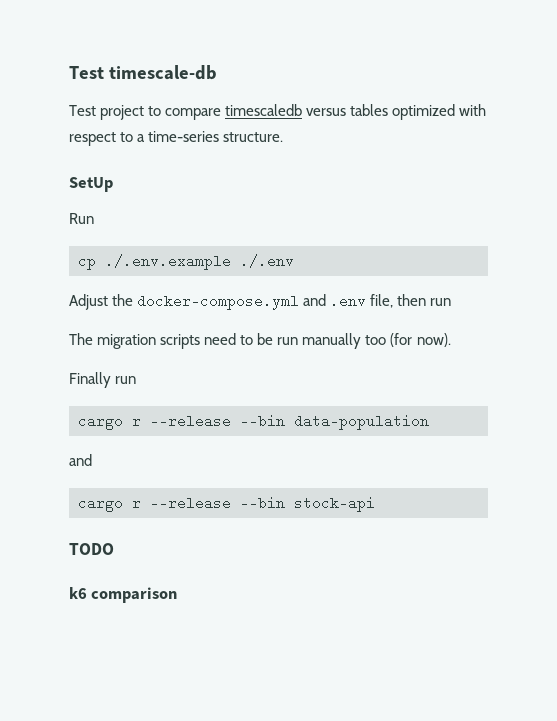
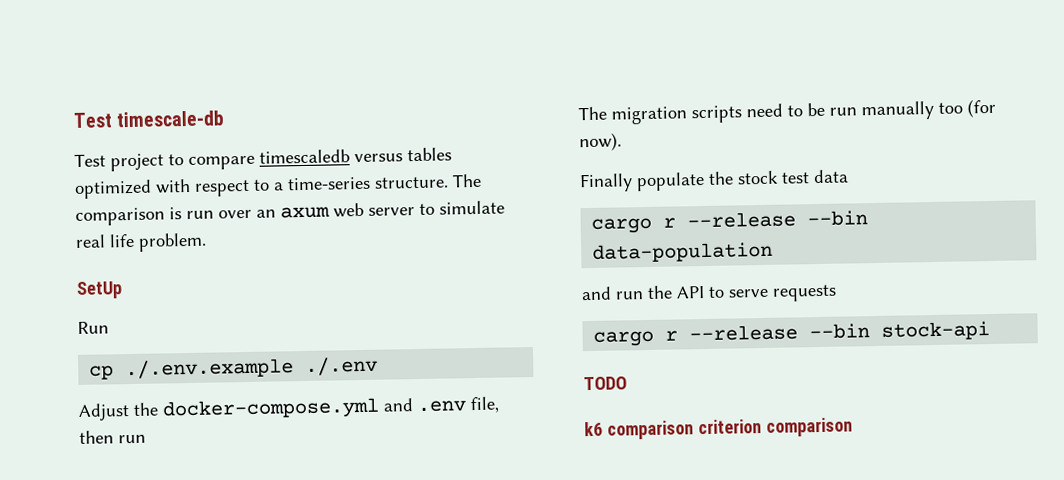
+ The comparison is run over an axum web server to simulate real life problem.
- Finally run
+ Finally populate the stock test data
  cargo r --release --bin data-population
- and
+ and run the API to serve requests
- k6 comparison
+ k6 comparison criterion comparison

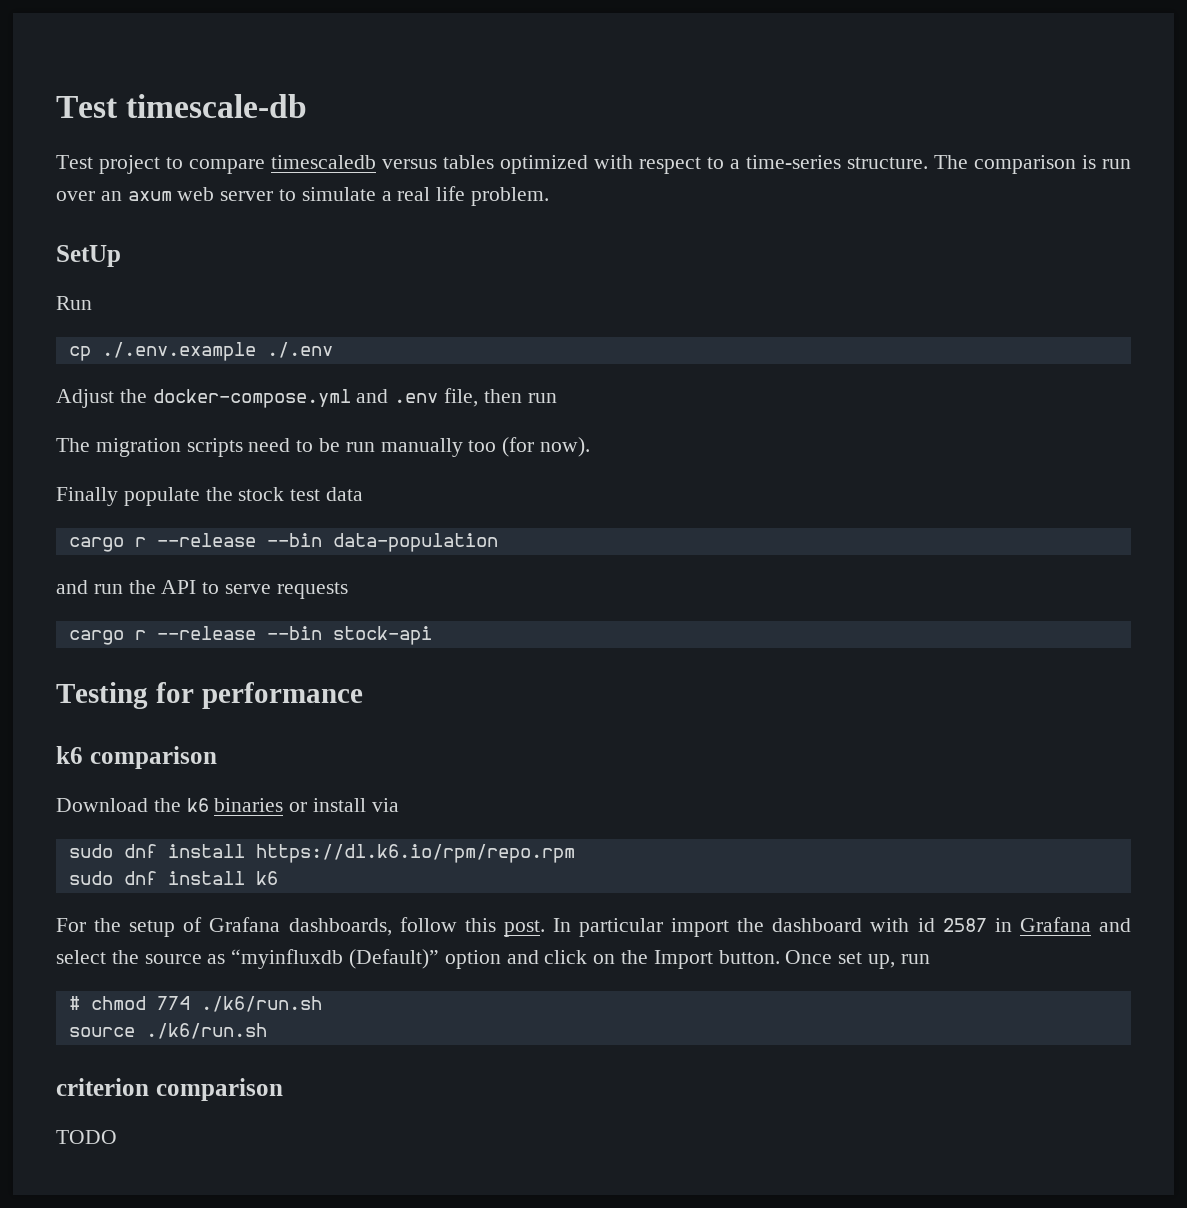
- The comparison is run over an axum web server to simulate real life problem.
+ The comparison is run over an axum web server to simulate a real life problem.
- TODO
+ Testing for performance
- k6 comparison criterion comparison
+ k6 comparison
+ Download the k6 binaries or install via
+ sudo dnf install https://dl.k6.io/rpm/repo.rpm
+ sudo dnf install k6
+ For the setup of Grafana dashboards, follow this post. In particular import the dashboard with id 2587 in Grafana and select the source as “myinfluxdb (Default)” option and click on the Import button. Once set up, run
+ # chmod 774 ./k6/run.sh
+ source ./k6/run.sh
+ criterion comparison
+ TODO

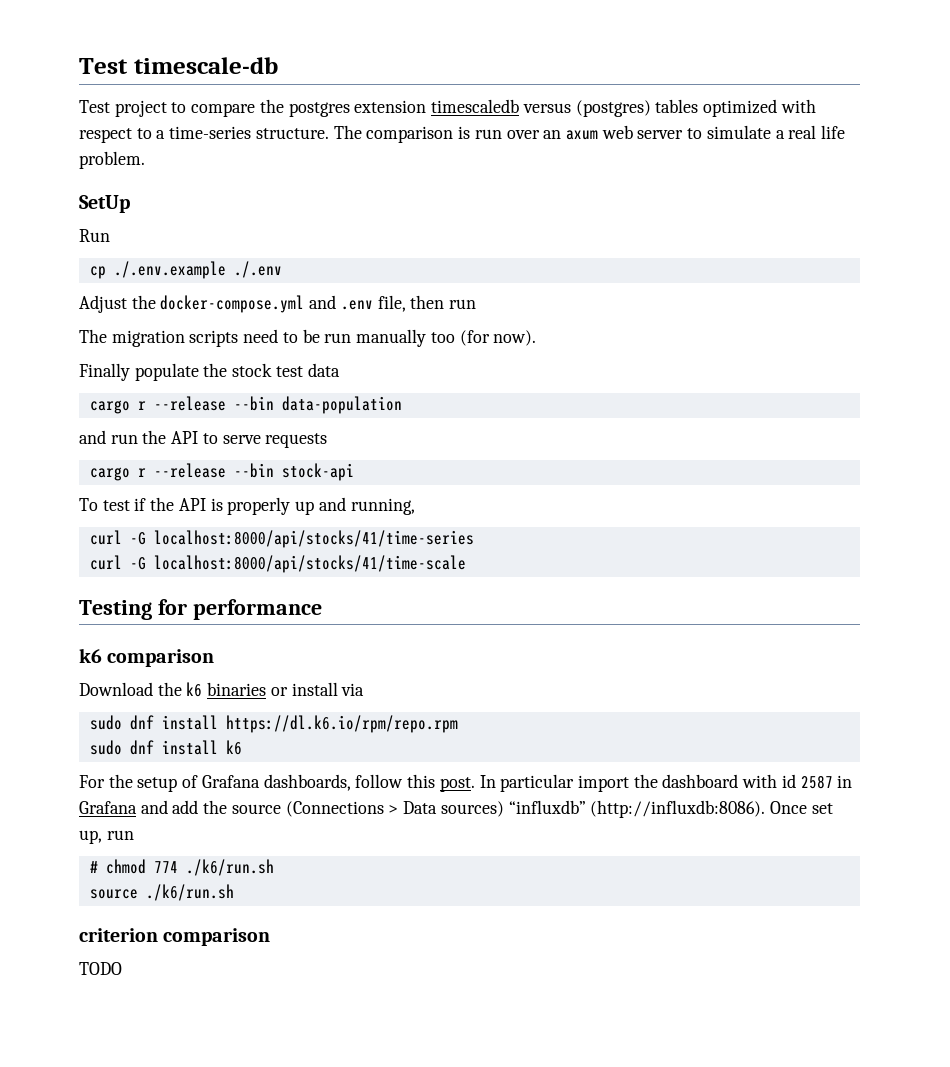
- Test project to compare timescaledb versus tables optimized with respect to a time-series structure.
+ Test project to compare the postgres extension timescaledb versus (postgres) tables optimized with respect to a time-series structure.
+ To test if the API is properly up and running,
+ curl -G localhost:8000/api/stocks/41/time-series
+ curl -G localhost:8000/api/stocks/41/time-scale
- In particular import the dashboard with id 2587 in Grafana and select the source as “myinfluxdb (Default)” option and click on the Import button.
+ In particular import the dashboard with id 2587 in Grafana and add the source (Connections > Data sources) “influxdb” (http://influxdb:8086).

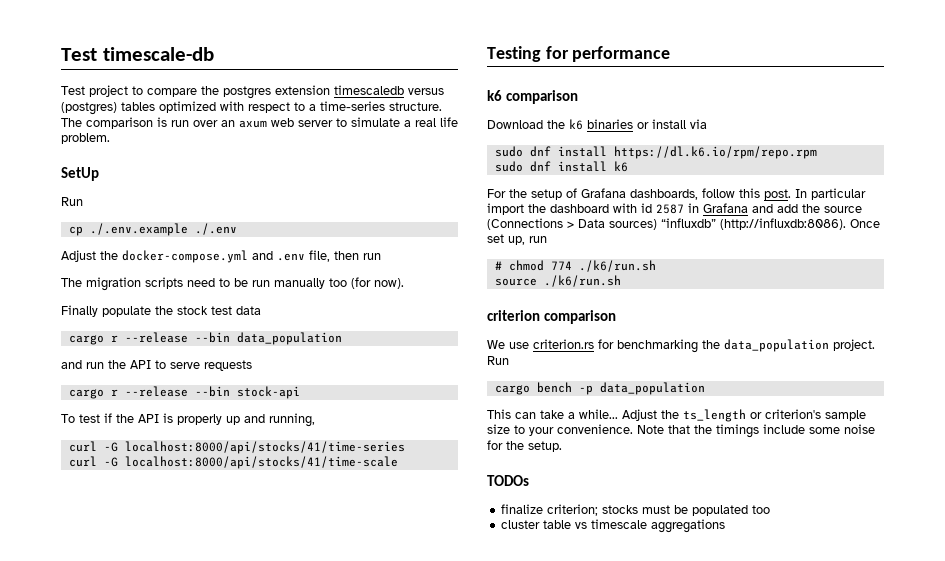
- cargo r --release --bin data-population
+ cargo r --release --bin data_population
- TODO
+ We use criterion.rs for benchmarking the data_population project. Run
+ cargo bench -p data_population
+ This can take a while... Adjust the ts_length or criterion's sample size to your convenience. Note that the timings include some noise for the setup.
+ TODOs
+ finalize criterion; stocks must be populated too
+ cluster table vs timescale aggregations

